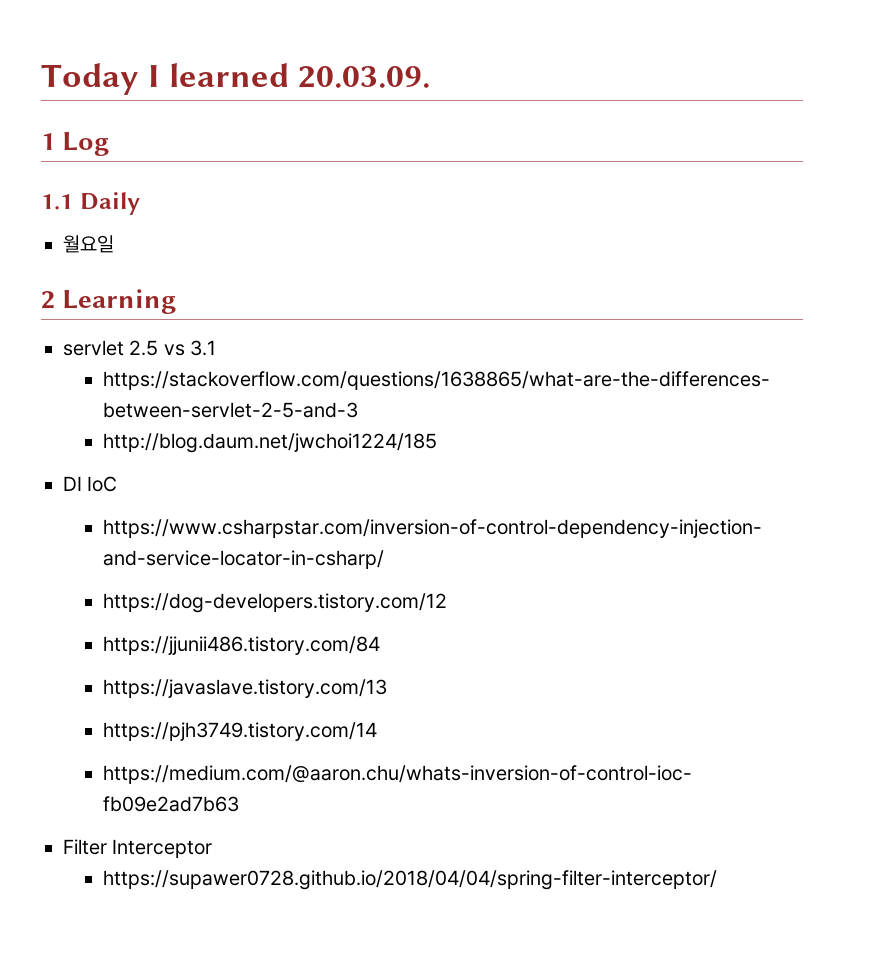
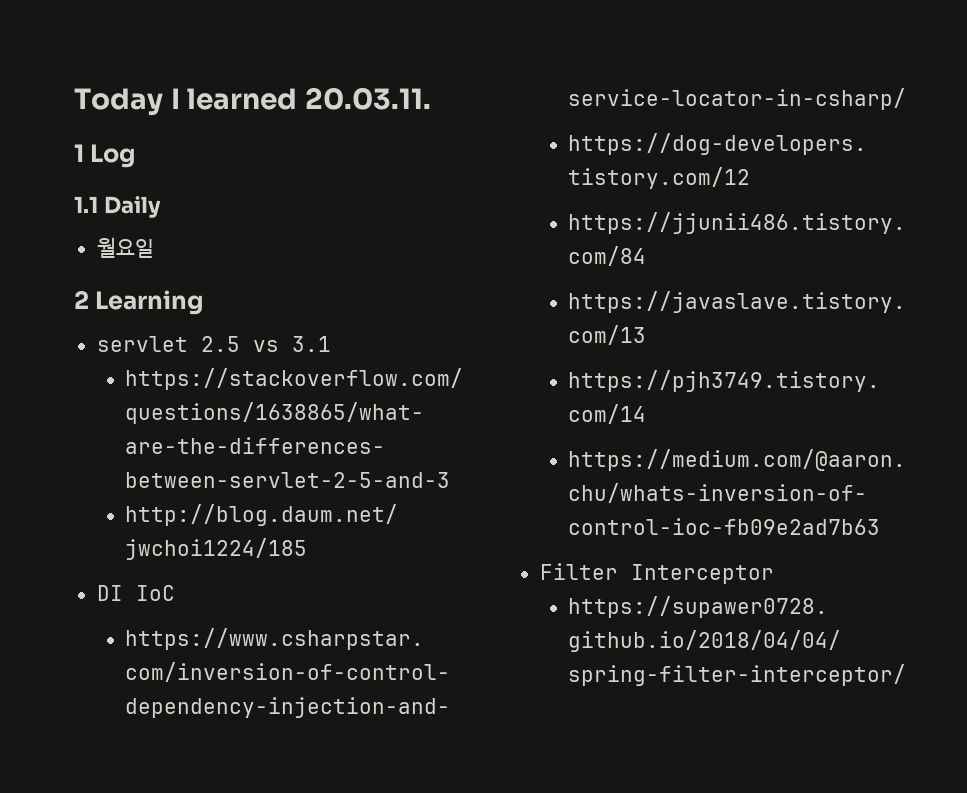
- Today I learned 20.03.09.
+ Today I learned 20.03.11.

